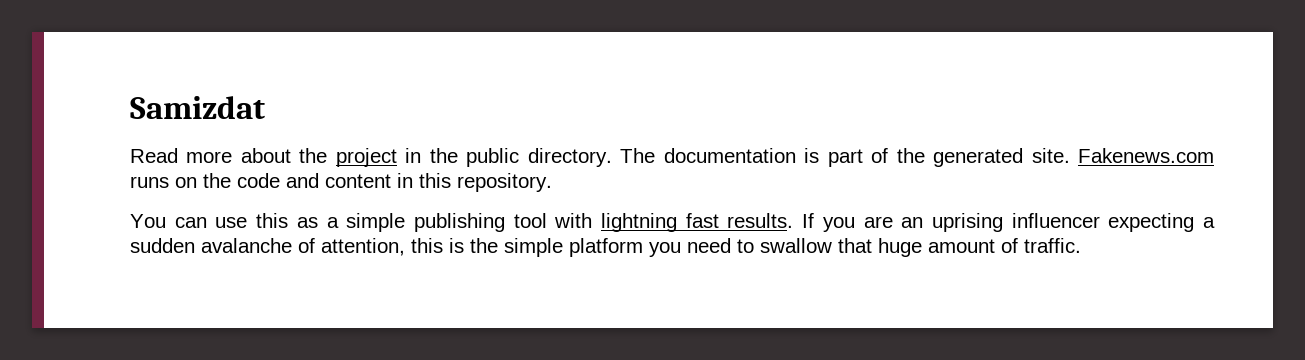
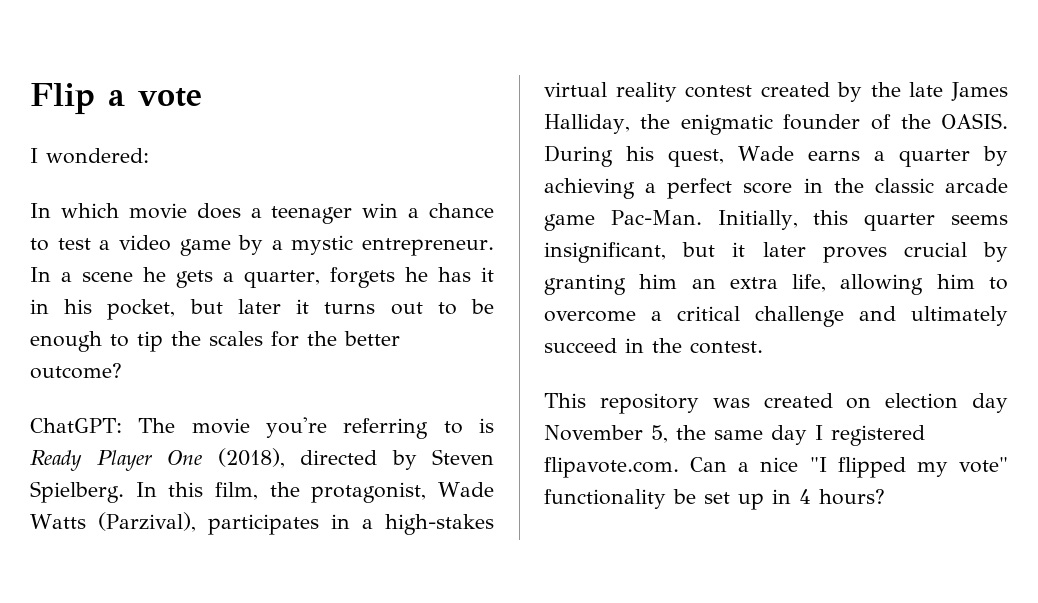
- Samizdat
- Read more about the project in the public directory. The documentation is part of the generated site. Fakenews.com runs on the code and content in this repository.
- You can use this as a simple publishing tool with lightning fast results. If you are an uprising influencer expecting a sudden avalanche of attention, this is the simple platform you need to swallow that huge amount of traffic.
+ Flip a vote
+ I wondered:
+ In which movie does a teenager win a chance to test a video game by a mystic entrepreneur. In a scene he gets a quarter, forgets he has it in his pocket, but later it turns out to be enough to tip the scales for the better outcome?
+ ChatGPT: The movie you're referring to is Ready Player One (2018), directed by Steven Spielberg. In this film, the protagonist, Wade Watts (Parzival), participates in a high-stakes virtual reality contest created by the late James Halliday, the enigmatic founder of the OASIS. During his quest, Wade earns a quarter by achieving a perfect score in the classic arcade game Pac-Man. Initially, this quarter seems insignificant, but it later proves crucial by granting him an extra life, allowing him to overcome a critical challenge and ultimately succeed in the contest.
+ This repository was created on election day November 5, the same day I registered flipavote.com. Can a nice "I flipped my vote" functionality be set up in 4 hours?

